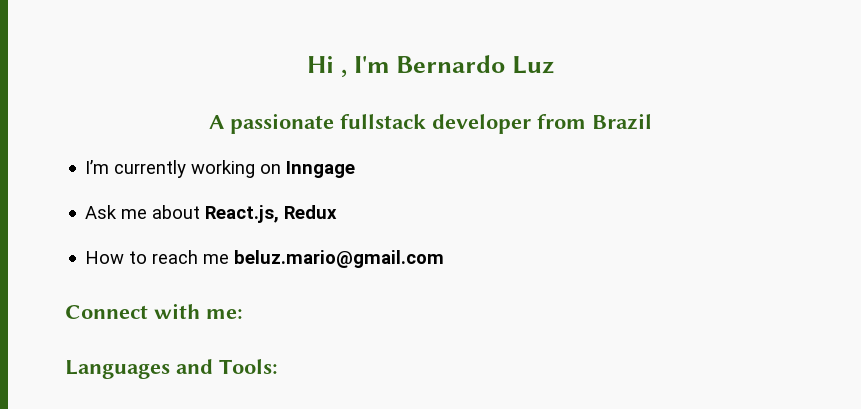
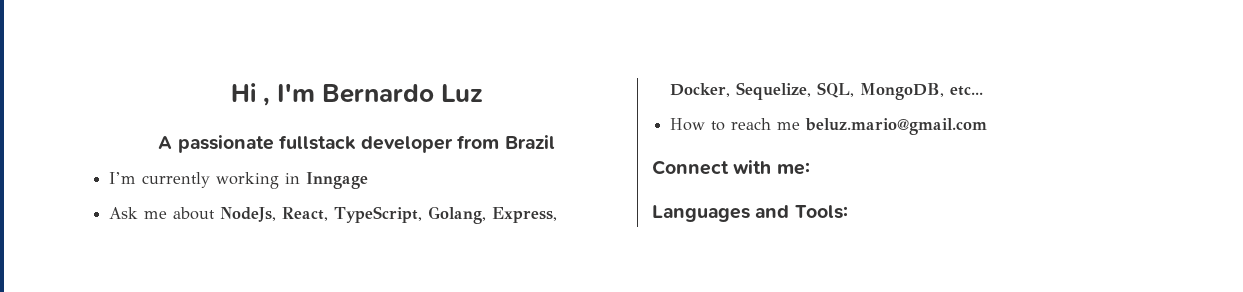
- I’m currently working on Inngage
+ I’m currently working in Inngage
- Ask me about React.js, Redux
+ Ask me about NodeJs, React, TypeScript, Golang, Express, Docker, Sequelize, SQL, MongoDB, etc...

